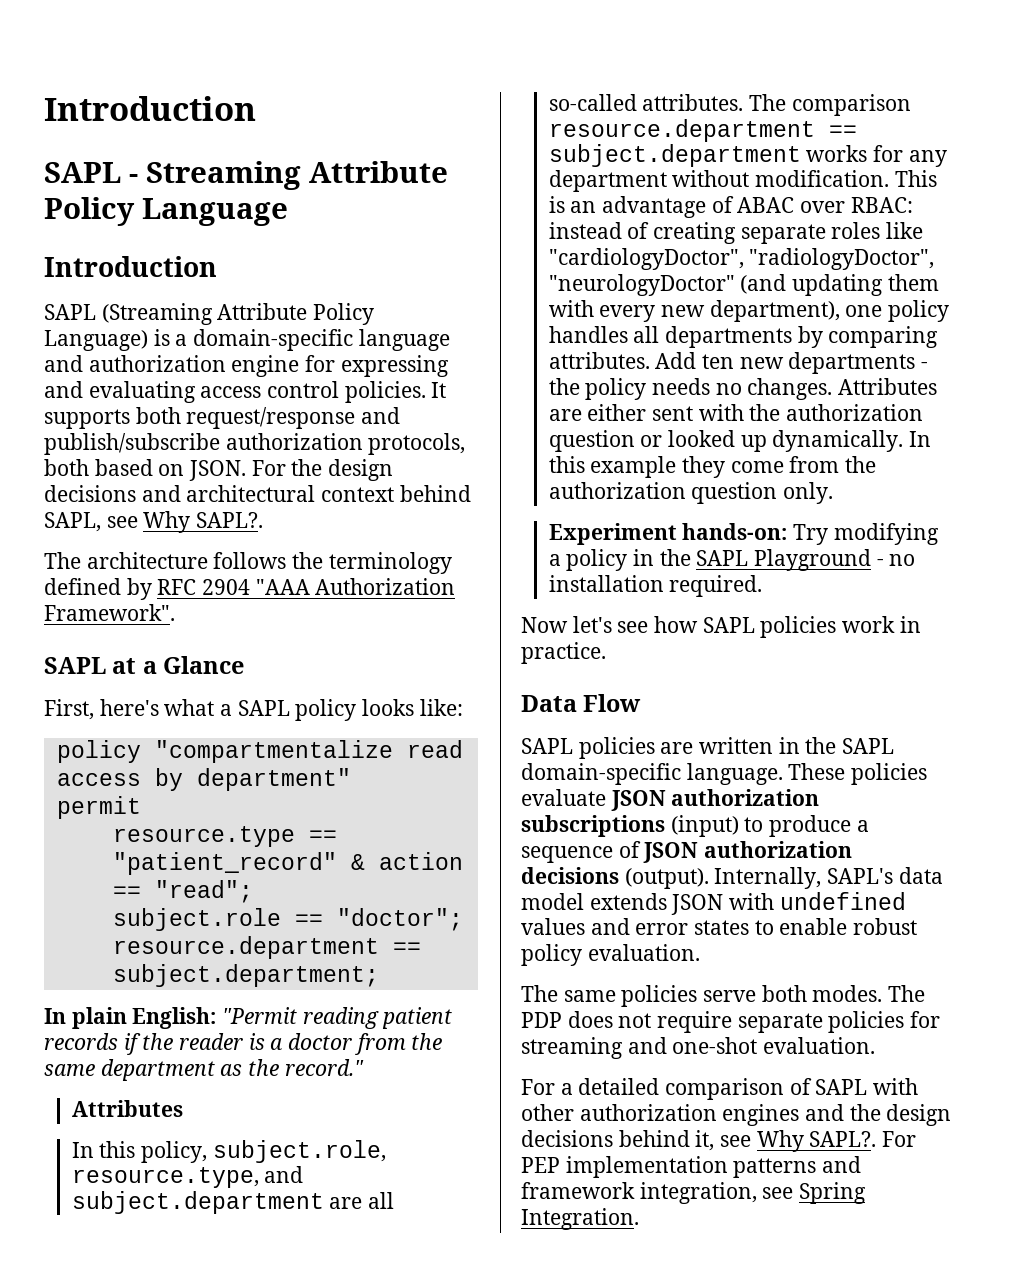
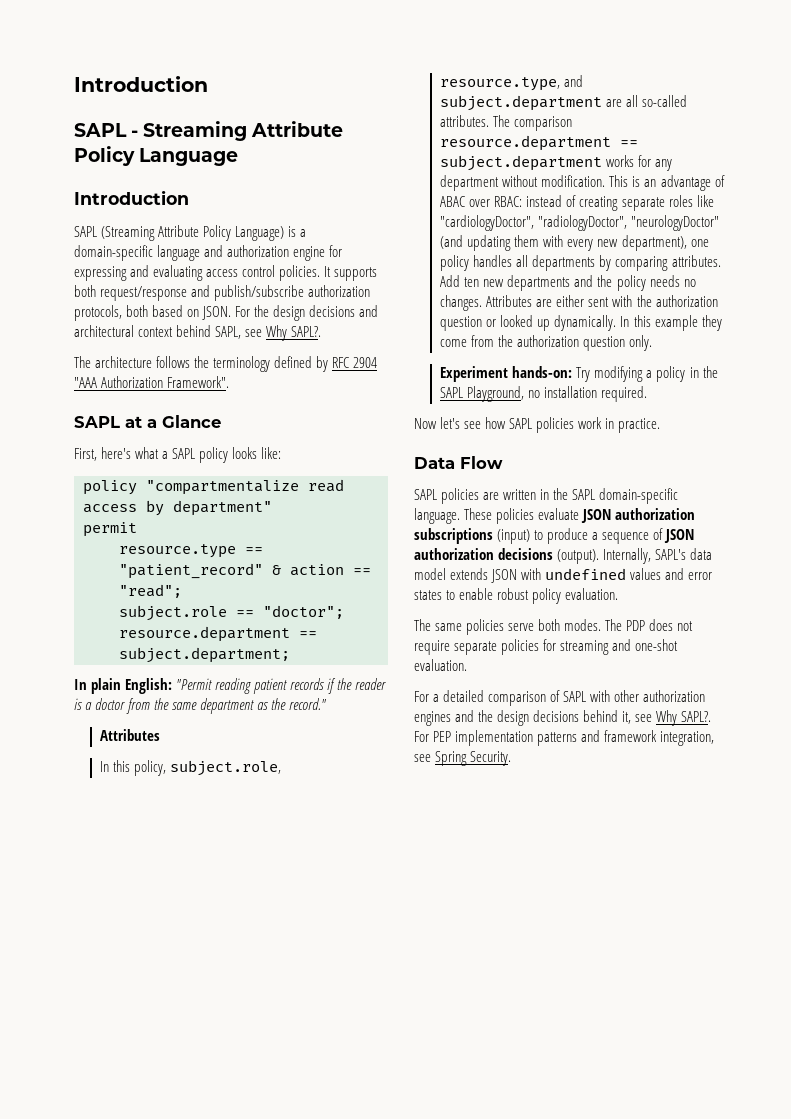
- Add ten new departments - the policy needs no changes.
+ Add ten new departments and the policy needs no changes.
- Experiment hands-on: Try modifying a policy in the SAPL Playground - no installation required.
+ Experiment hands-on: Try modifying a policy in the SAPL Playground, no installation required.
- For PEP implementation patterns and framework integration, see Spring Integration.
+ For PEP implementation patterns and framework integration, see Spring Security.

